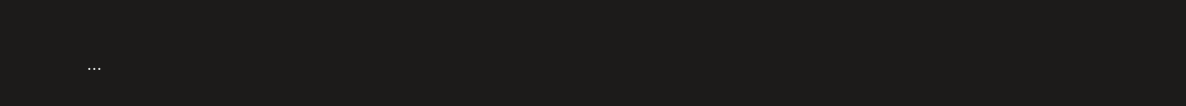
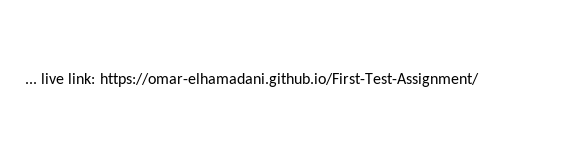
- ...
+ ... live link: https://omar-elhamadani.github.io/First-Test-Assignment/

